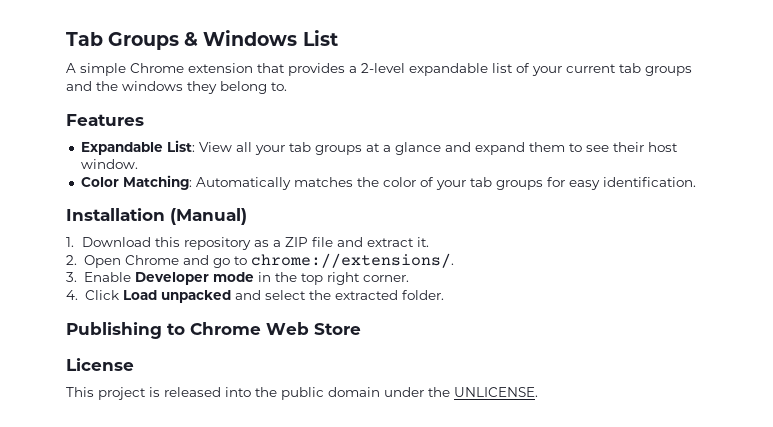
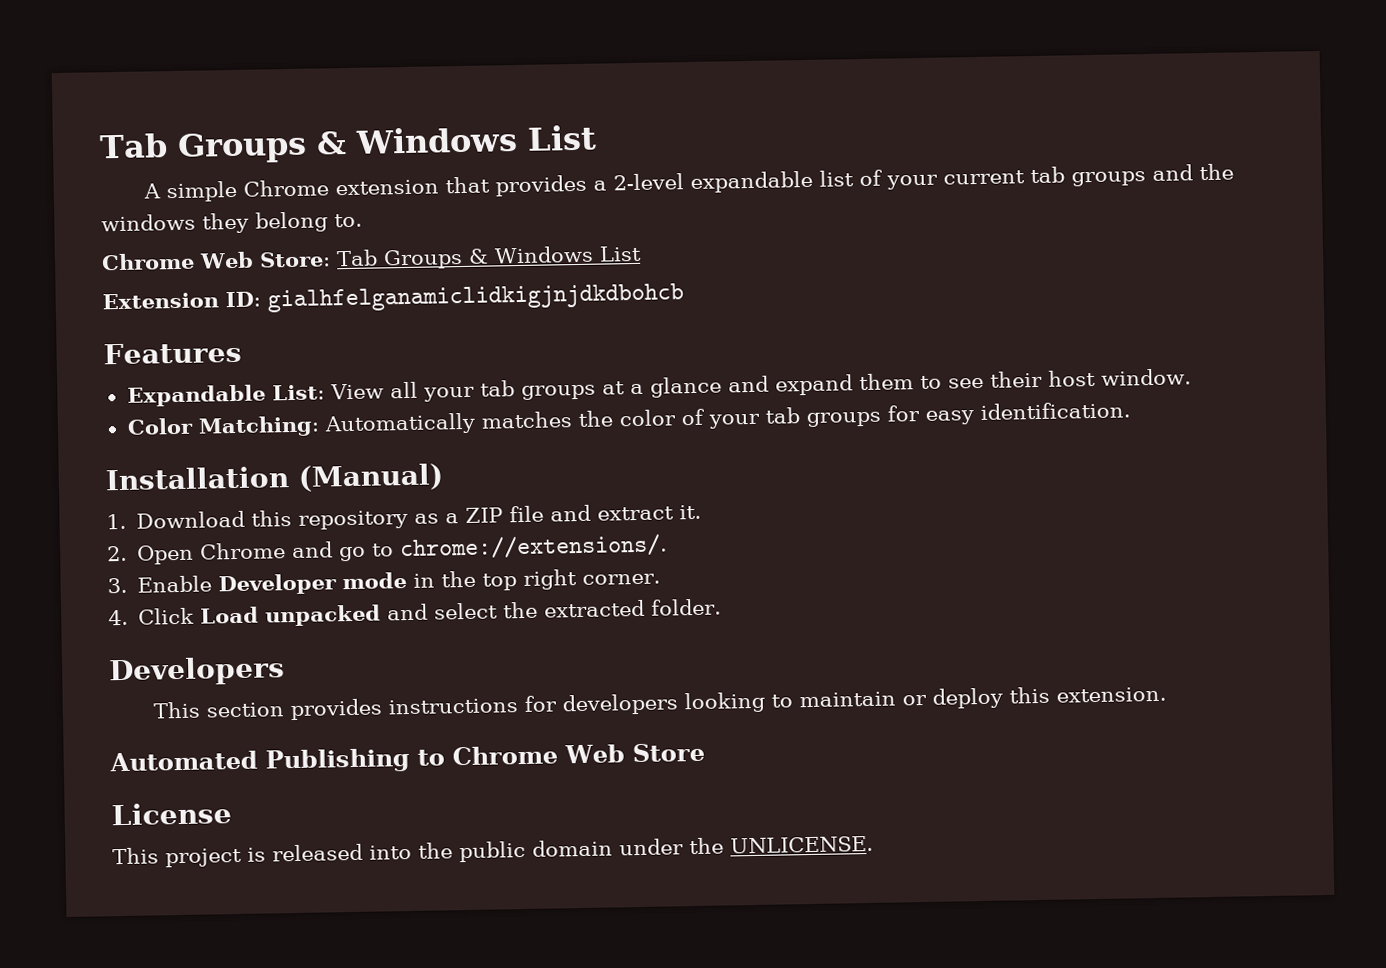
+ Chrome Web Store: Tab Groups & Windows List
+ Extension ID: gialhfelganamiclidkigjnjdkdbohcb
- Publishing to Chrome Web Store
+ Developers
+ This section provides instructions for developers looking to maintain or deploy this extension.
+ Automated Publishing to Chrome Web Store

